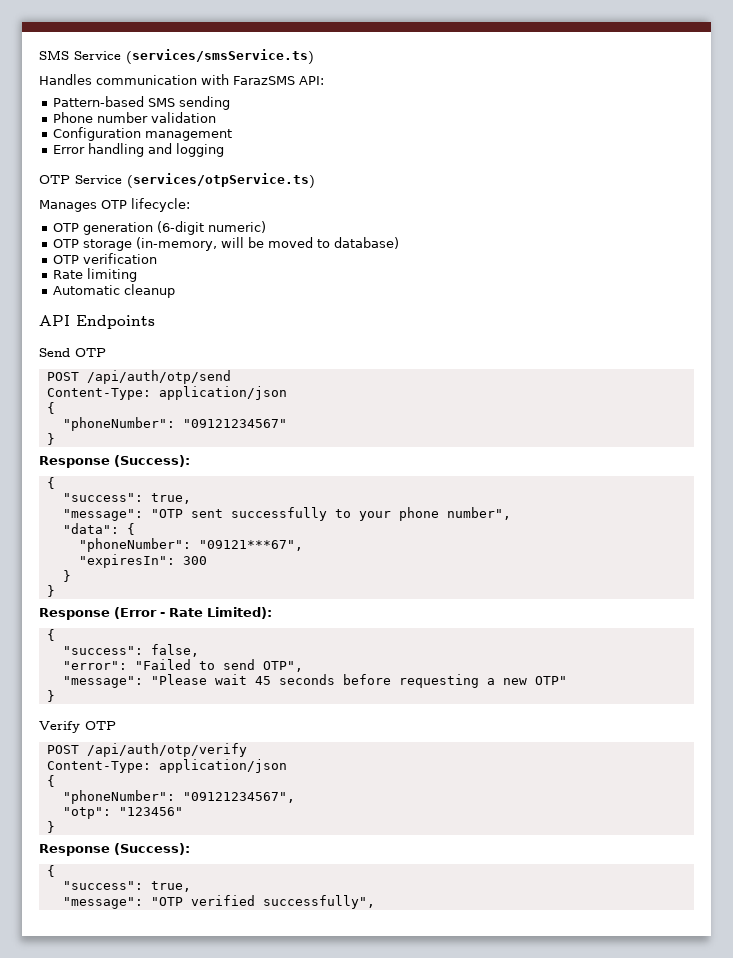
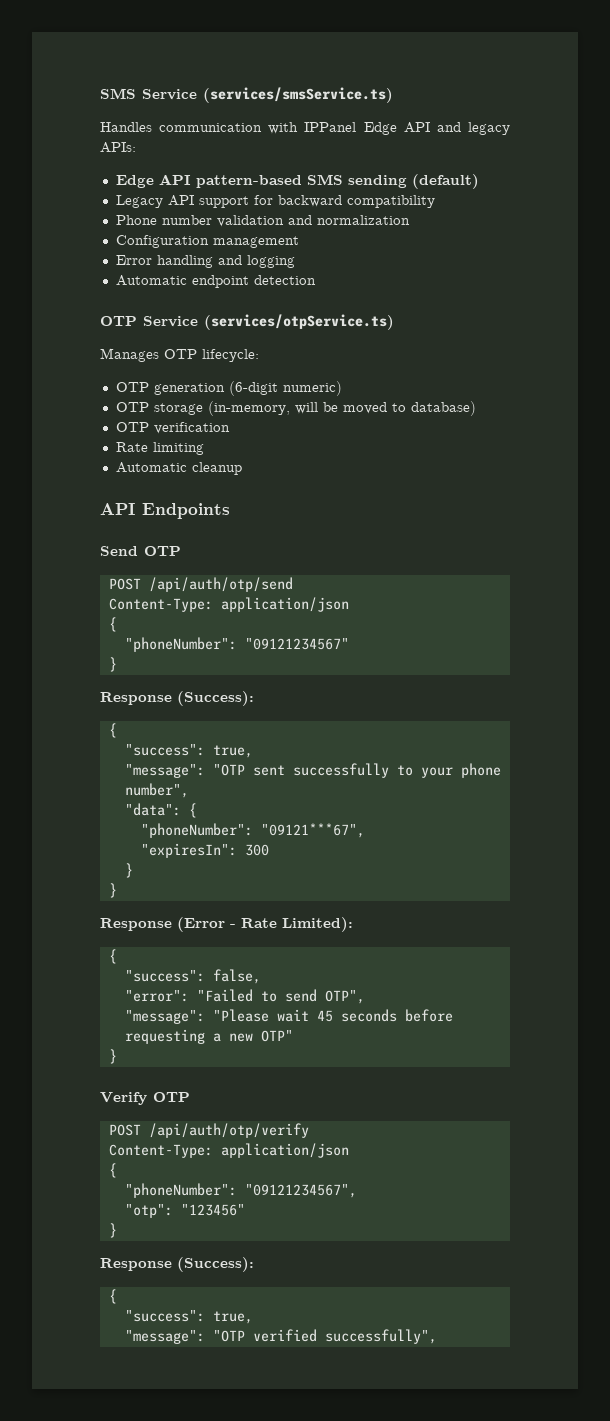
- Handles communication with FarazSMS API:
- Pattern-based SMS sending
+ Handles communication with IPPanel Edge API and legacy APIs:
+ Edge API pattern-based SMS sending (default)
+ Legacy API support for backward compatibility
- Phone number validation
+ Phone number validation and normalization
+ Automatic endpoint detection

